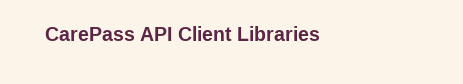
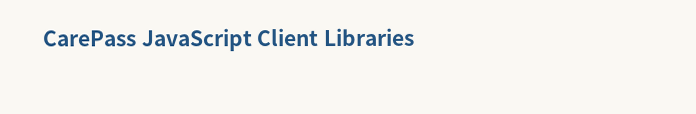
- CarePass API Client Libraries
+ CarePass JavaScript Client Libraries

